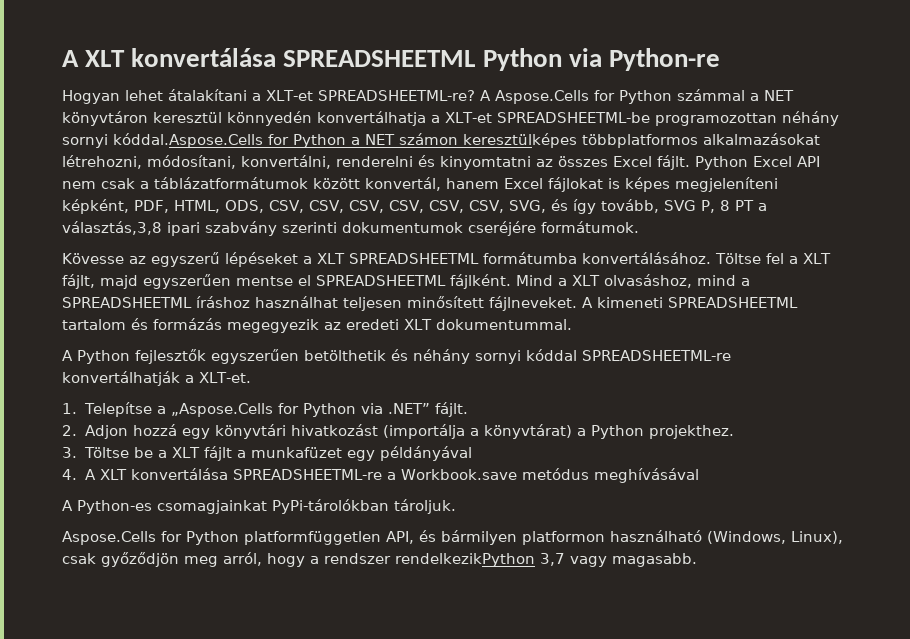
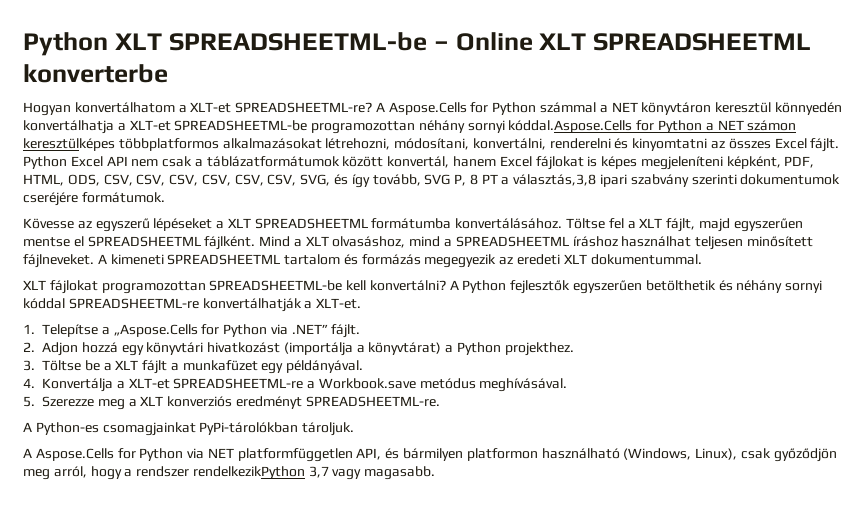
- A XLT konvertálása SPREADSHEETML Python via Python-re
+ Python XLT SPREADSHEETML-be – Online XLT SPREADSHEETML konverterbe
- Hogyan lehet átalakítani a XLT-et SPREADSHEETML-re?
+ Hogyan konvertálhatom a XLT-et SPREADSHEETML-re?
+ XLT fájlokat programozottan SPREADSHEETML-be kell konvertálni?
- 3. Töltse be a XLT fájlt a munkafüzet egy példányával
+ 3. Töltse be a XLT fájlt a munkafüzet egy példányával.
- 4. A XLT konvertálása SPREADSHEETML-re a Workbook.save metódus meghívásával
+ 4. Konvertálja a XLT-et SPREADSHEETML-re a Workbook.save metódus meghívásával.
+ 5. Szerezze meg a XLT konverziós eredményt SPREADSHEETML-re.
- Aspose.Cells for Python platformfüggetlen API, és bármilyen platformon használható (Windows, Linux), csak győződjön meg arról, hogy a rendszer rendelkezikPython 3,7 vagy magasabb.
+ A Aspose.Cells for Python via NET platformfüggetlen API, és bármilyen platformon használható (Windows, Linux), csak győződjön meg arról, hogy a rendszer rendelkezikPython 3,7 vagy magasabb.

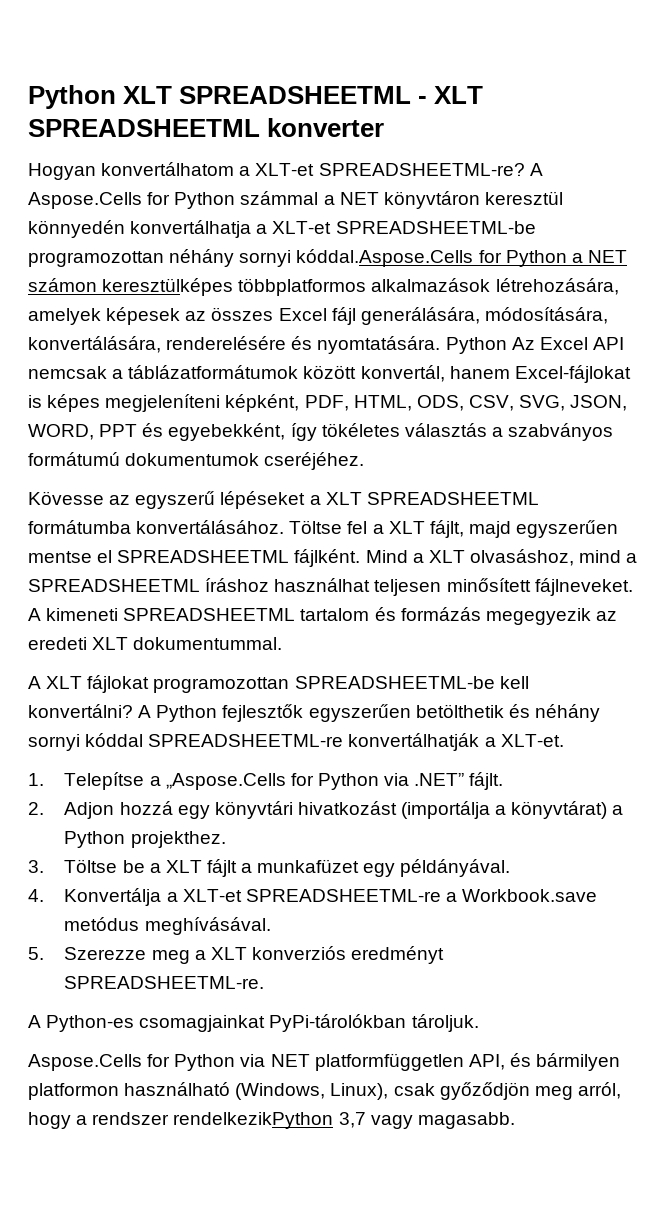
- Python XLT SPREADSHEETML-be – Online XLT SPREADSHEETML konverterbe
+ Python XLT SPREADSHEETML - XLT SPREADSHEETML konverter
- A Aspose.Cells for Python számmal a NET könyvtáron keresztül könnyedén konvertálhatja a XLT-et SPREADSHEETML-be programozottan néhány sornyi kóddal.Aspose.Cells for Python a NET számon keresztülképes többplatformos alkalmazásokat létrehozni, módosítani, konvertálni, renderelni és kinyomtatni az összes Excel fájlt. Python Excel API nem csak a táblázatformátumok között konvertál, hanem Excel fájlokat is képes megjeleníteni képként, PDF, HTML, ODS, CSV, CSV, CSV, CSV, CSV, CSV, SVG, és így tovább, SVG P, 8 PT a választás,3,8 ipari szabvány szerinti dokumentumok cseréjére formátumok.
+ A Aspose.Cells for Python számmal a NET könyvtáron keresztül könnyedén konvertálhatja a XLT-et SPREADSHEETML-be programozottan néhány sornyi kóddal.Aspose.Cells for Python a NET számon keresztülképes többplatformos alkalmazások létrehozására, amelyek képesek az összes Excel fájl generálására, módosítására, konvertálására, renderelésére és nyomtatására. Python Az Excel API nemcsak a táblázatformátumok között konvertál, hanem Excel-fájlokat is képes megjeleníteni képként, PDF, HTML, ODS, CSV, SVG, JSON, WORD, PPT és egyebekként, így tökéletes választás a szabványos formátumú dokumentumok cseréjéhez.
- XLT fájlokat programozottan SPREADSHEETML-be kell konvertálni?
+ A XLT fájlokat programozottan SPREADSHEETML-be kell konvertálni?
- A Aspose.Cells for Python via NET platformfüggetlen API, és bármilyen platformon használható (Windows, Linux), csak győződjön meg arról, hogy a rendszer rendelkezikPython 3,7 vagy magasabb.
+ Aspose.Cells for Python via NET platformfüggetlen API, és bármilyen platformon használható (Windows, Linux), csak győződjön meg arról, hogy a rendszer rendelkezikPython 3,7 vagy magasabb.

